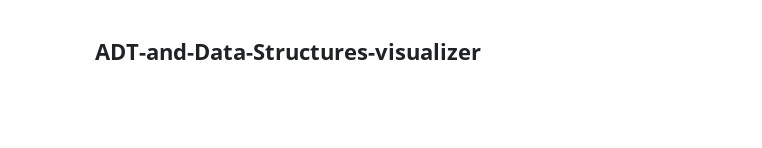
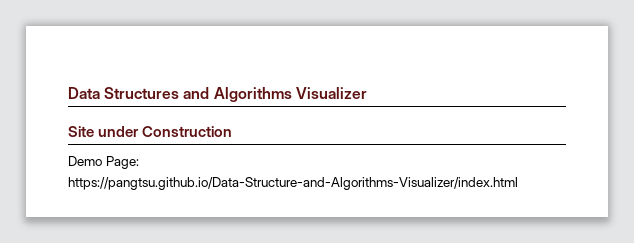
- ADT-and-Data-Structures-visualizer
+ Data Structures and Algorithms Visualizer
+ Site under Construction
+ Demo Page: https://pangtsu.github.io/Data-Structure-and-Algorithms-Visualizer/index.html

